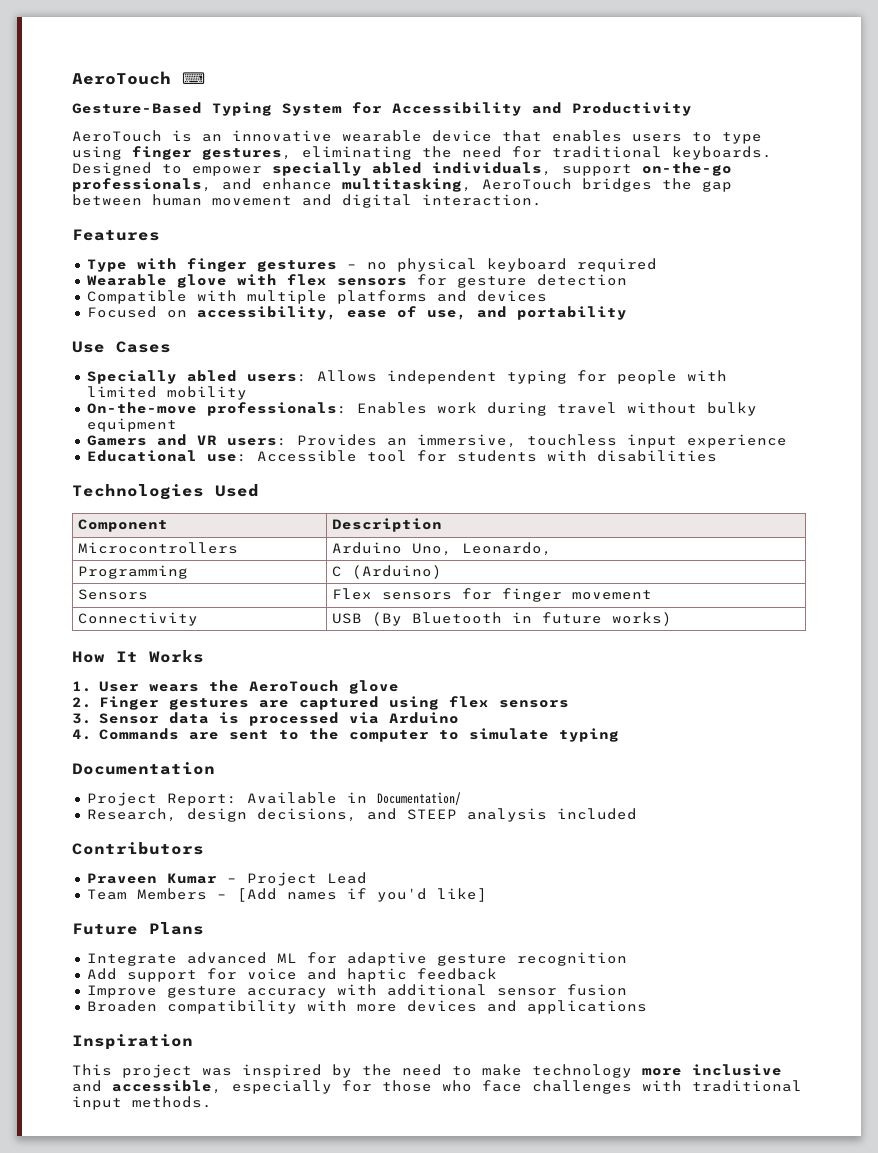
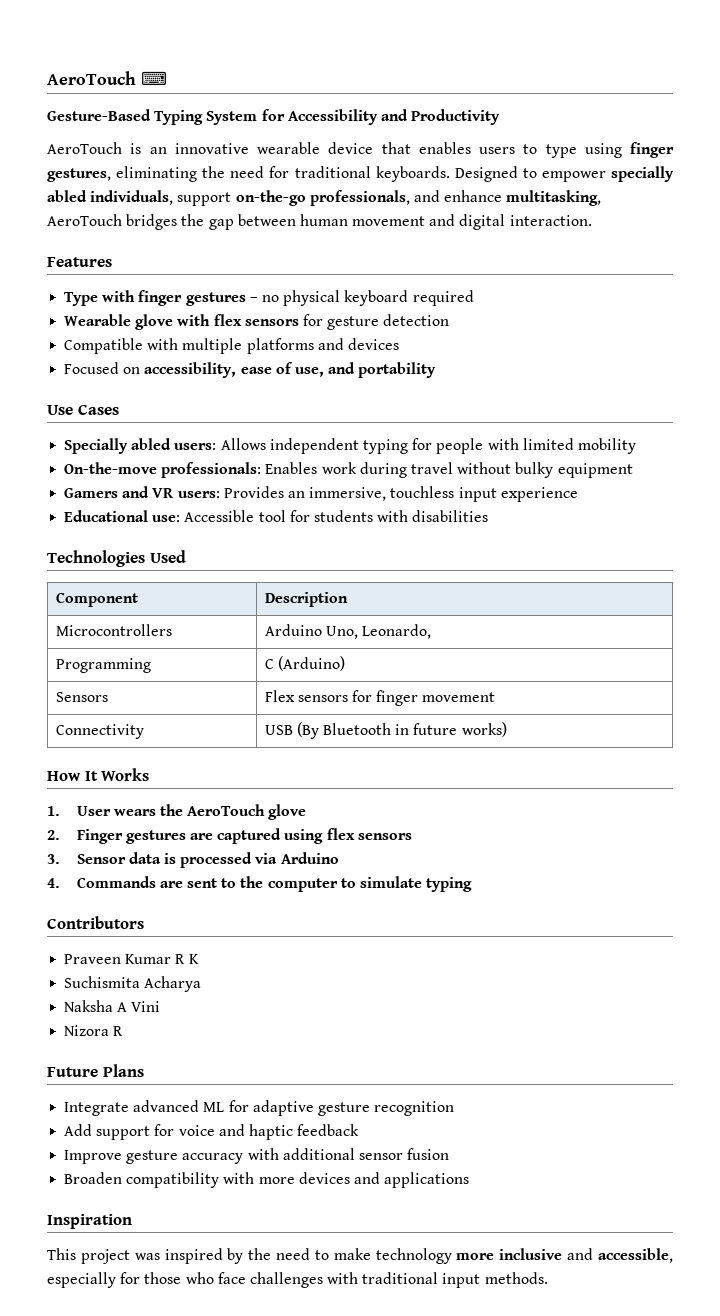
- Documentation
- Project Report: Available in Documentation/
- Research, design decisions, and STEEP analysis included
  Contributors
- Praveen Kumar – Project Lead
- Team Members – [Add names if you'd like]
+ Praveen Kumar R K
+ Suchismita Acharya
+ Naksha A Vini
+ Nizora R

